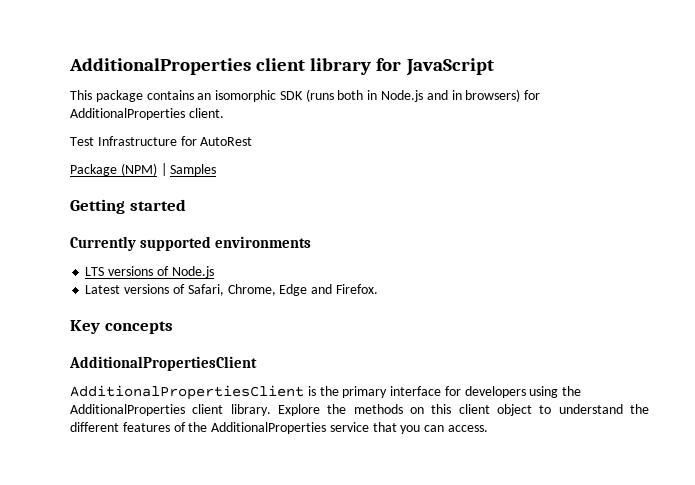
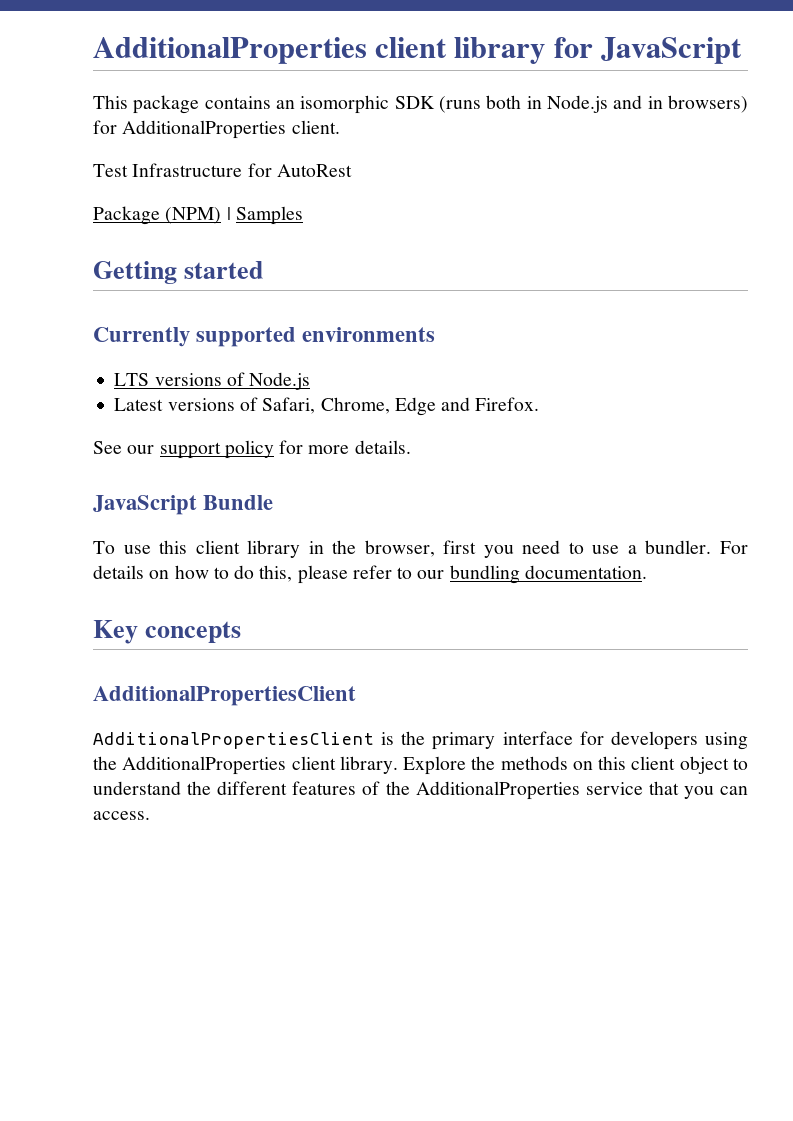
+ See our support policy for more details.
+ JavaScript Bundle
+ To use this client library in the browser, first you need to use a bundler. For details on how to do this, please refer to our bundling documentation.

